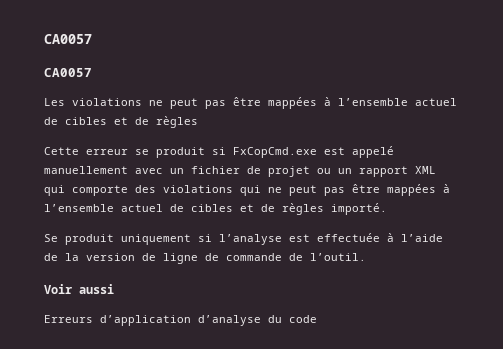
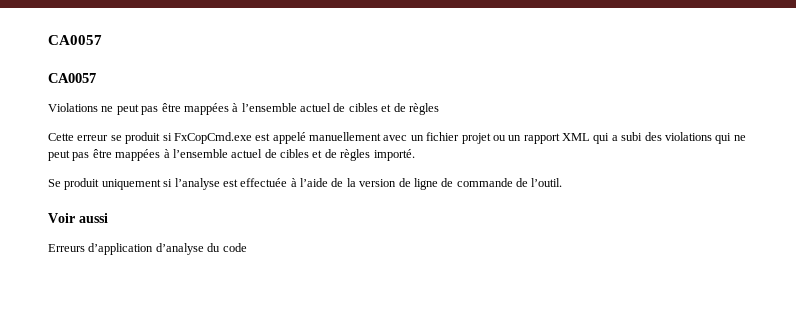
- Les violations ne peut pas être mappées à l’ensemble actuel de cibles et de règles
+ Violations ne peut pas être mappées à l’ensemble actuel de cibles et de règles
- Cette erreur se produit si FxCopCmd.exe est appelé manuellement avec un fichier de projet ou un rapport XML qui comporte des violations qui ne peut pas être mappées à l’ensemble actuel de cibles et de règles importé.
+ Cette erreur se produit si FxCopCmd.exe est appelé manuellement avec un fichier projet ou un rapport XML qui a subi des violations qui ne peut pas être mappées à l’ensemble actuel de cibles et de règles importé.

